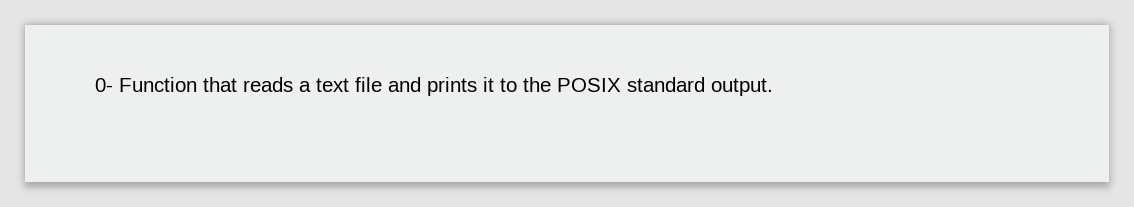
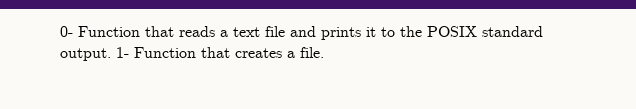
+ 1- Function that creates a file.

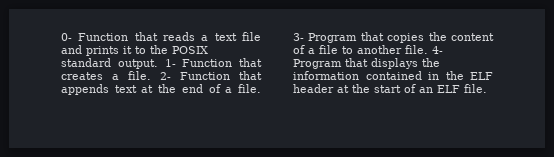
+ 2- Function that appends text at the end of a file. 3- Program that copies the content of a file to another file. 4- Program that displays the information contained in the ELF header at the start of an ELF file.

